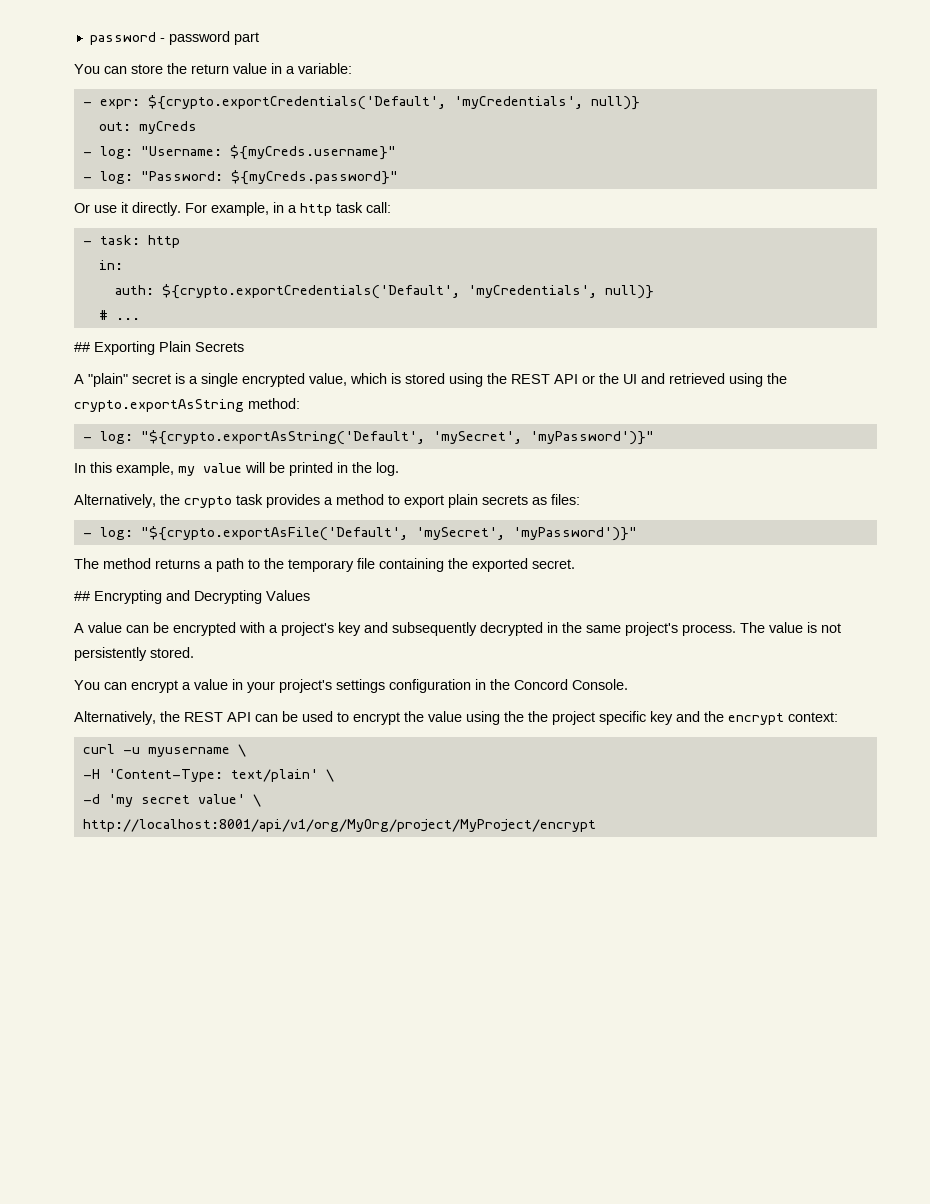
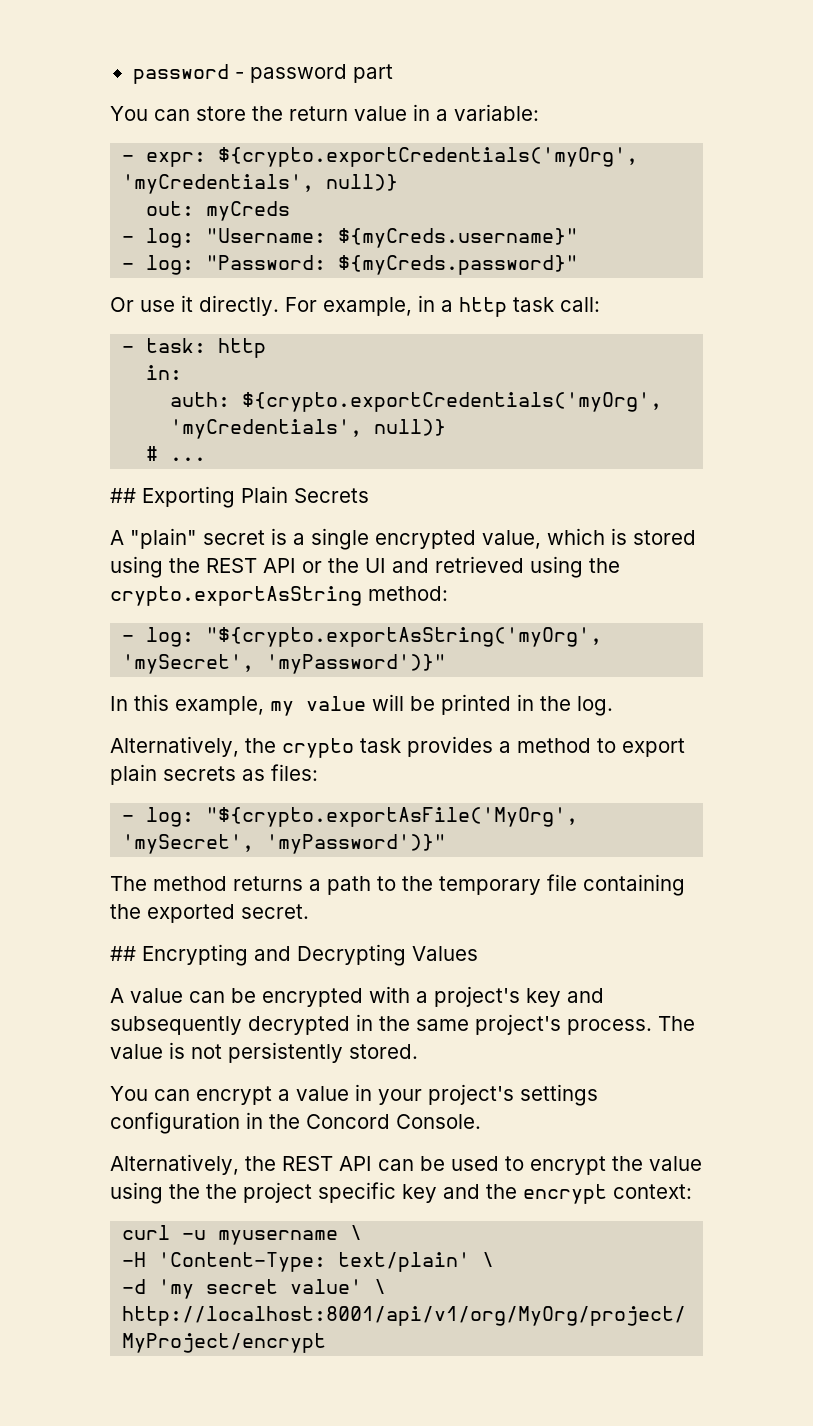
- - expr: ${crypto.exportCredentials('Default', 'myCredentials', null)}
+ - expr: ${crypto.exportCredentials('myOrg', 'myCredentials', null)}
- auth: ${crypto.exportCredentials('Default', 'myCredentials', null)}
+ auth: ${crypto.exportCredentials('myOrg', 'myCredentials', null)}
- - log: "${crypto.exportAsString('Default', 'mySecret', 'myPassword')}"
+ - log: "${crypto.exportAsString('myOrg', 'mySecret', 'myPassword')}"
- - log: "${crypto.exportAsFile('Default', 'mySecret', 'myPassword')}"
+ - log: "${crypto.exportAsFile('MyOrg', 'mySecret', 'myPassword')}"

